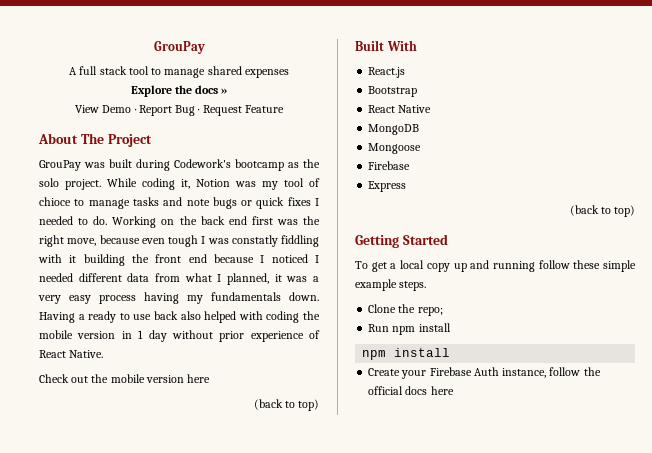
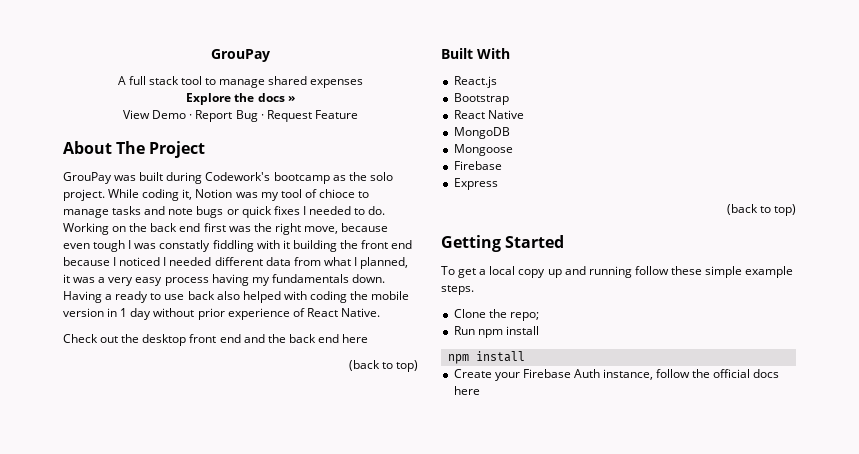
- Check out the mobile version here
+ Check out the desktop front end and the back end here

